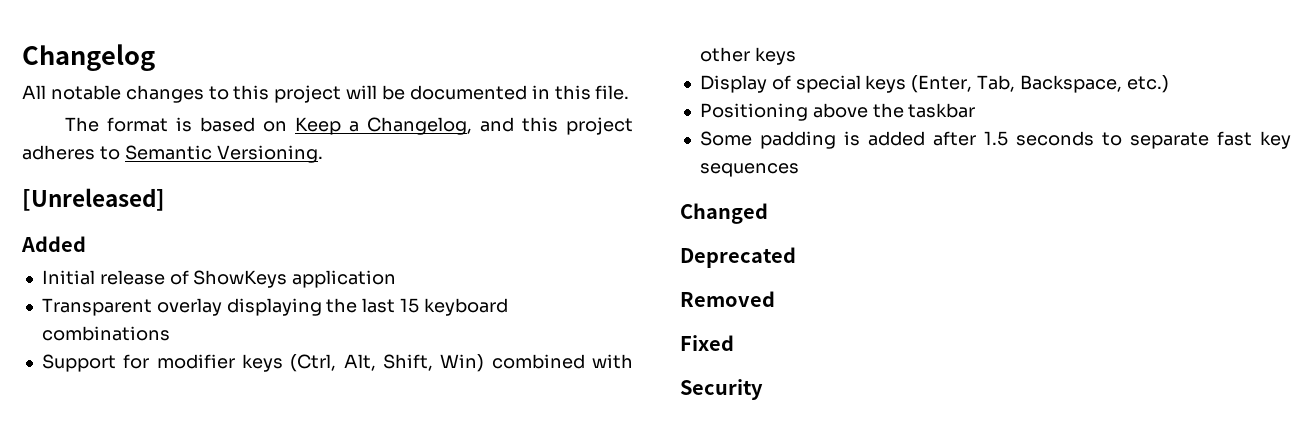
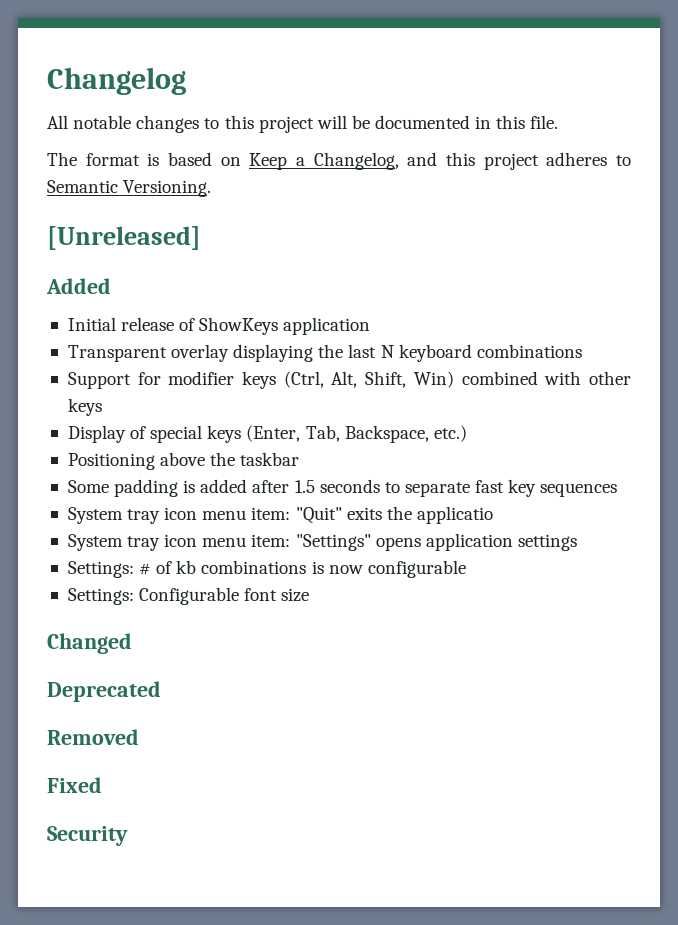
- Transparent overlay displaying the last 15 keyboard combinations
+ Transparent overlay displaying the last N keyboard combinations
+ System tray icon menu item: "Quit" exits the applicatio
+ System tray icon menu item: "Settings" opens application settings
+ Settings: # of kb combinations is now configurable
+ Settings: Configurable font size

